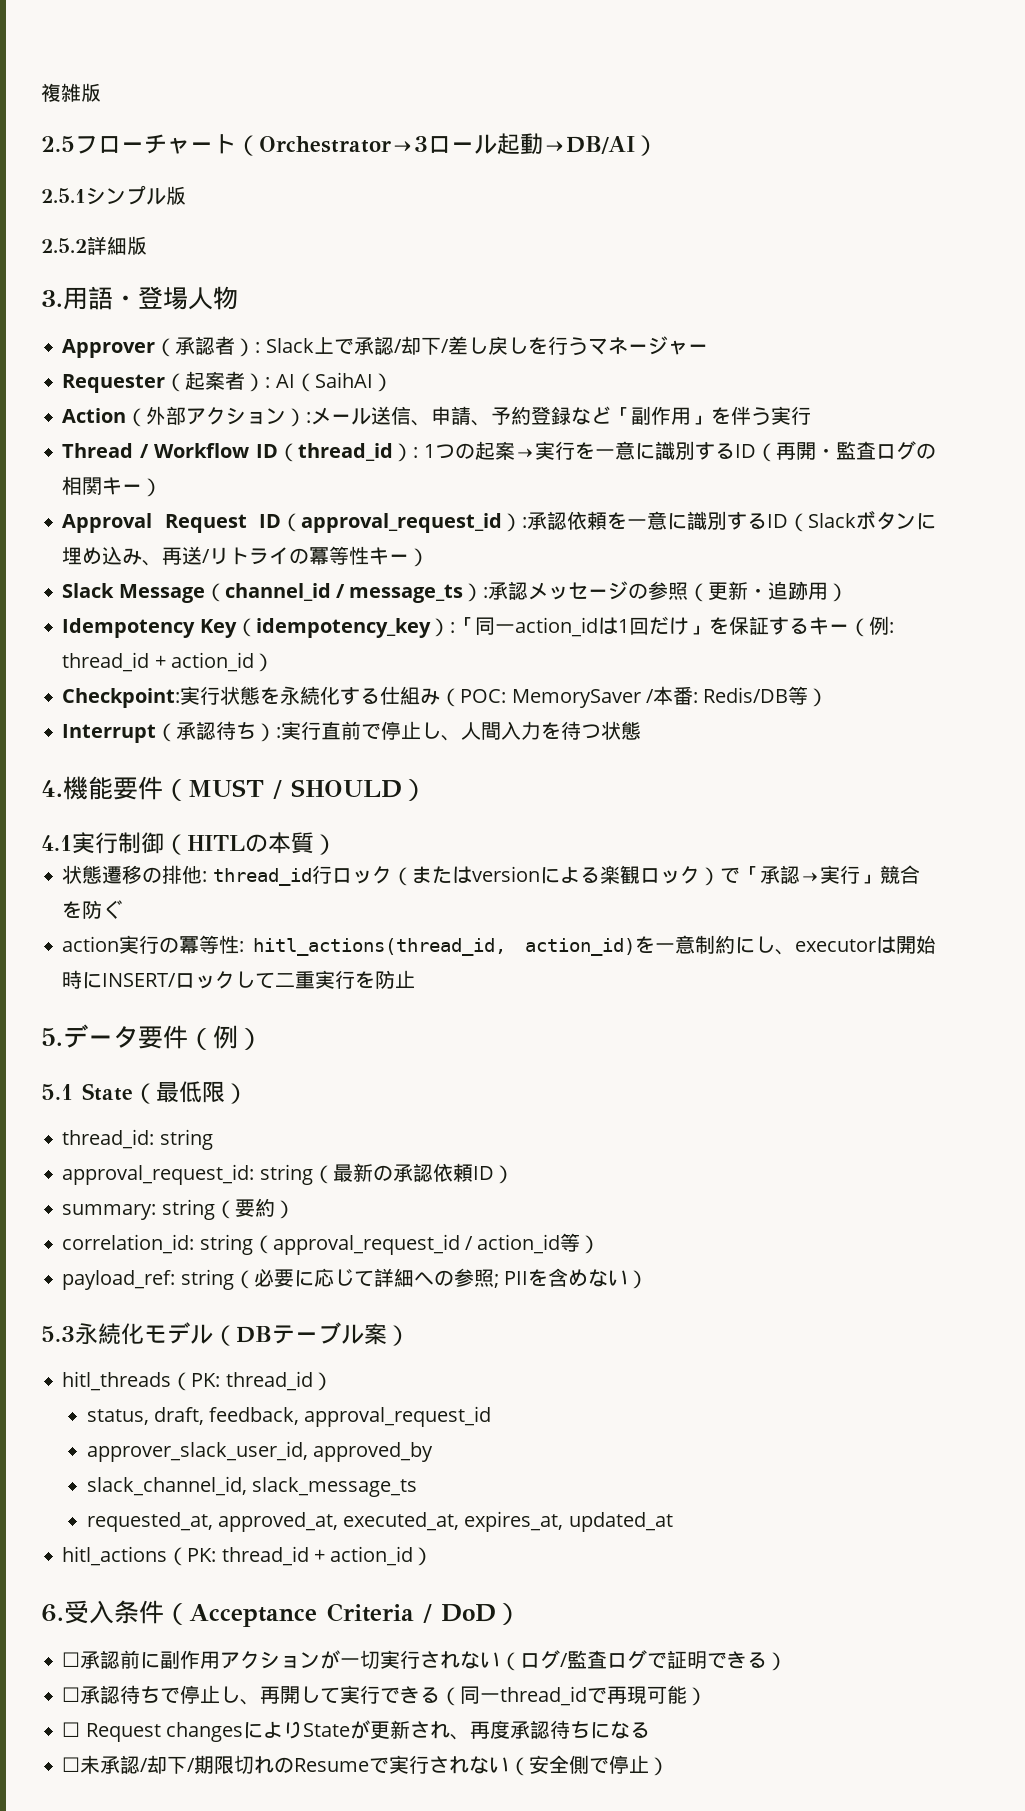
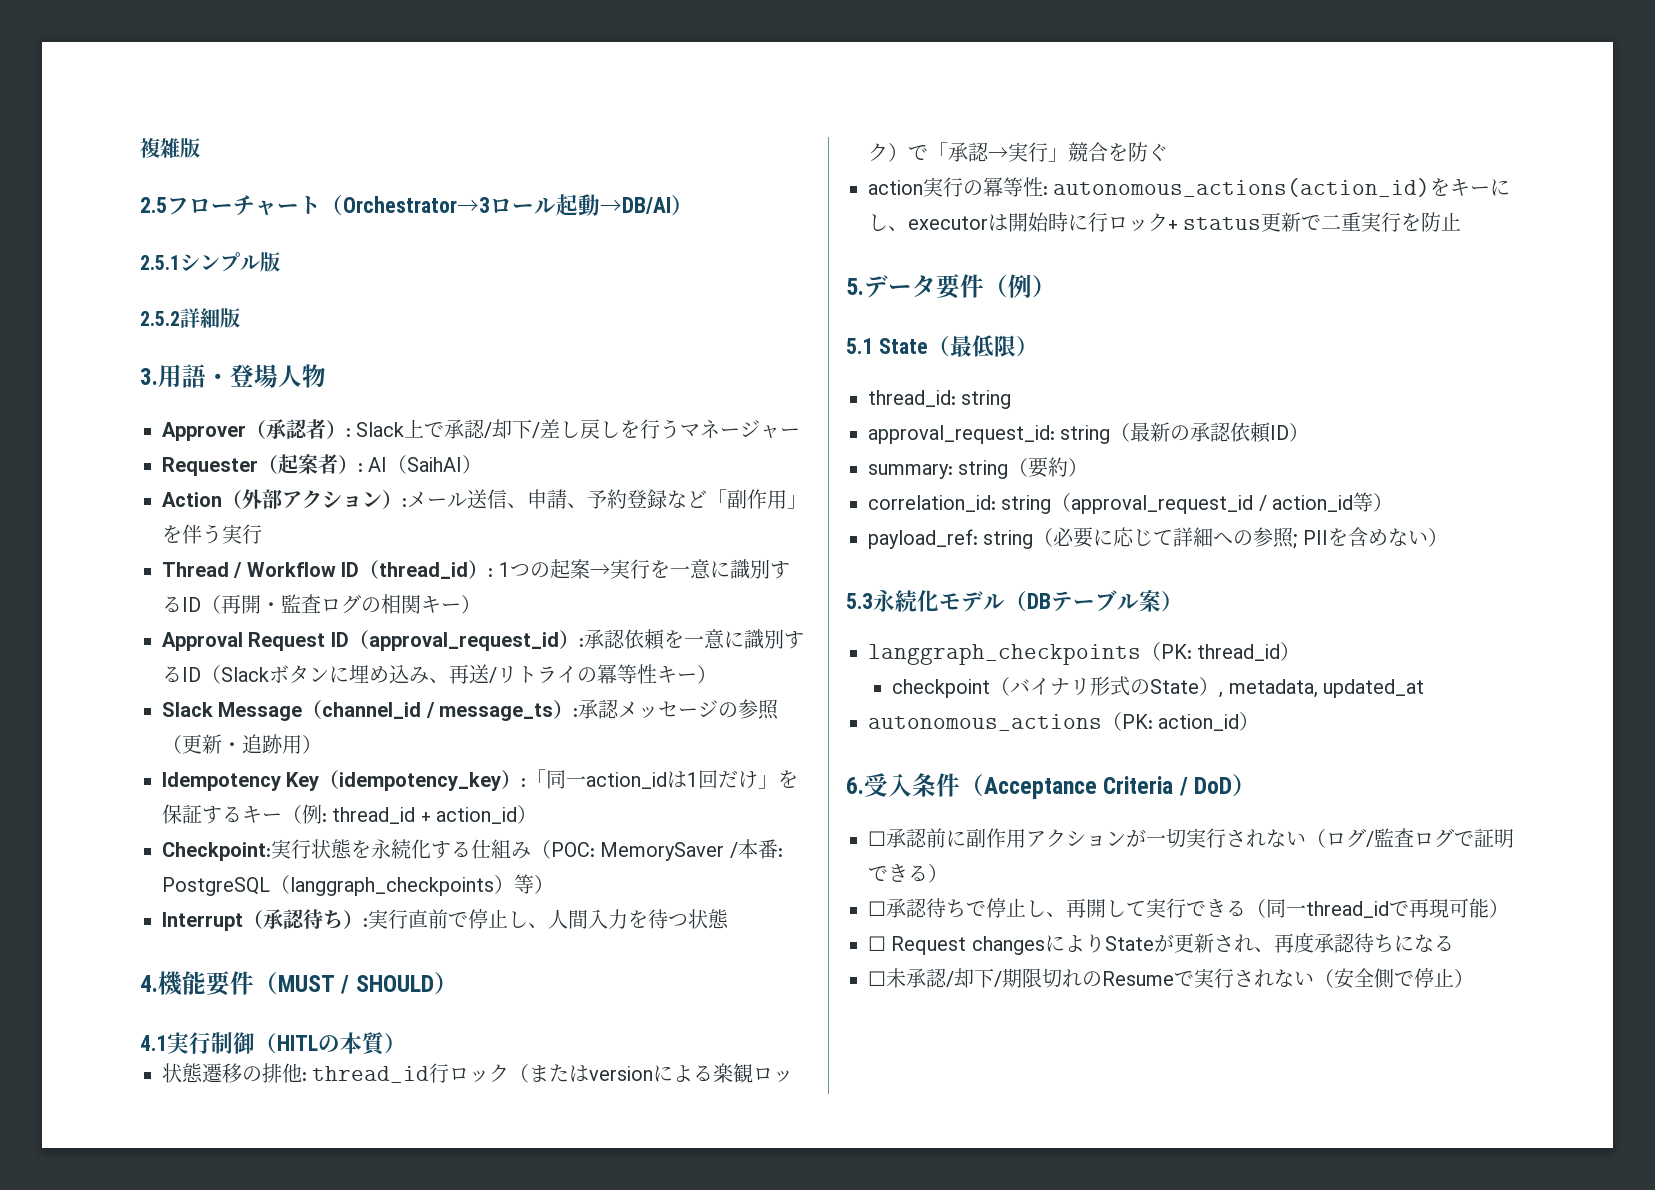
- Checkpoint:実行状態を永続化する仕組み（POC: MemorySaver /本番: Redis/DB等）
+ Checkpoint:実行状態を永続化する仕組み（POC: MemorySaver /本番: PostgreSQL（langgraph_checkpoints）等）
- action実行の冪等性: hitl_actions(thread_id, action_id)を一意制約にし、executorは開始時にINSERT/ロックして二重実行を防止
+ action実行の冪等性: autonomous_actions(action_id)をキーにし、executorは開始時に行ロック+ status更新で二重実行を防止
- hitl_threads（PK: thread_id）
+ langgraph_checkpoints（PK: thread_id）
- status, draft, feedback, approval_request_id
- approver_slack_user_id, approved_by
- slack_channel_id, slack_message_ts
- requested_at, approved_at, executed_at, expires_at, updated_at
- hitl_actions（PK: thread_id + action_id）
+ checkpoint（バイナリ形式のState）, metadata, updated_at
+ autonomous_actions（PK: action_id）

